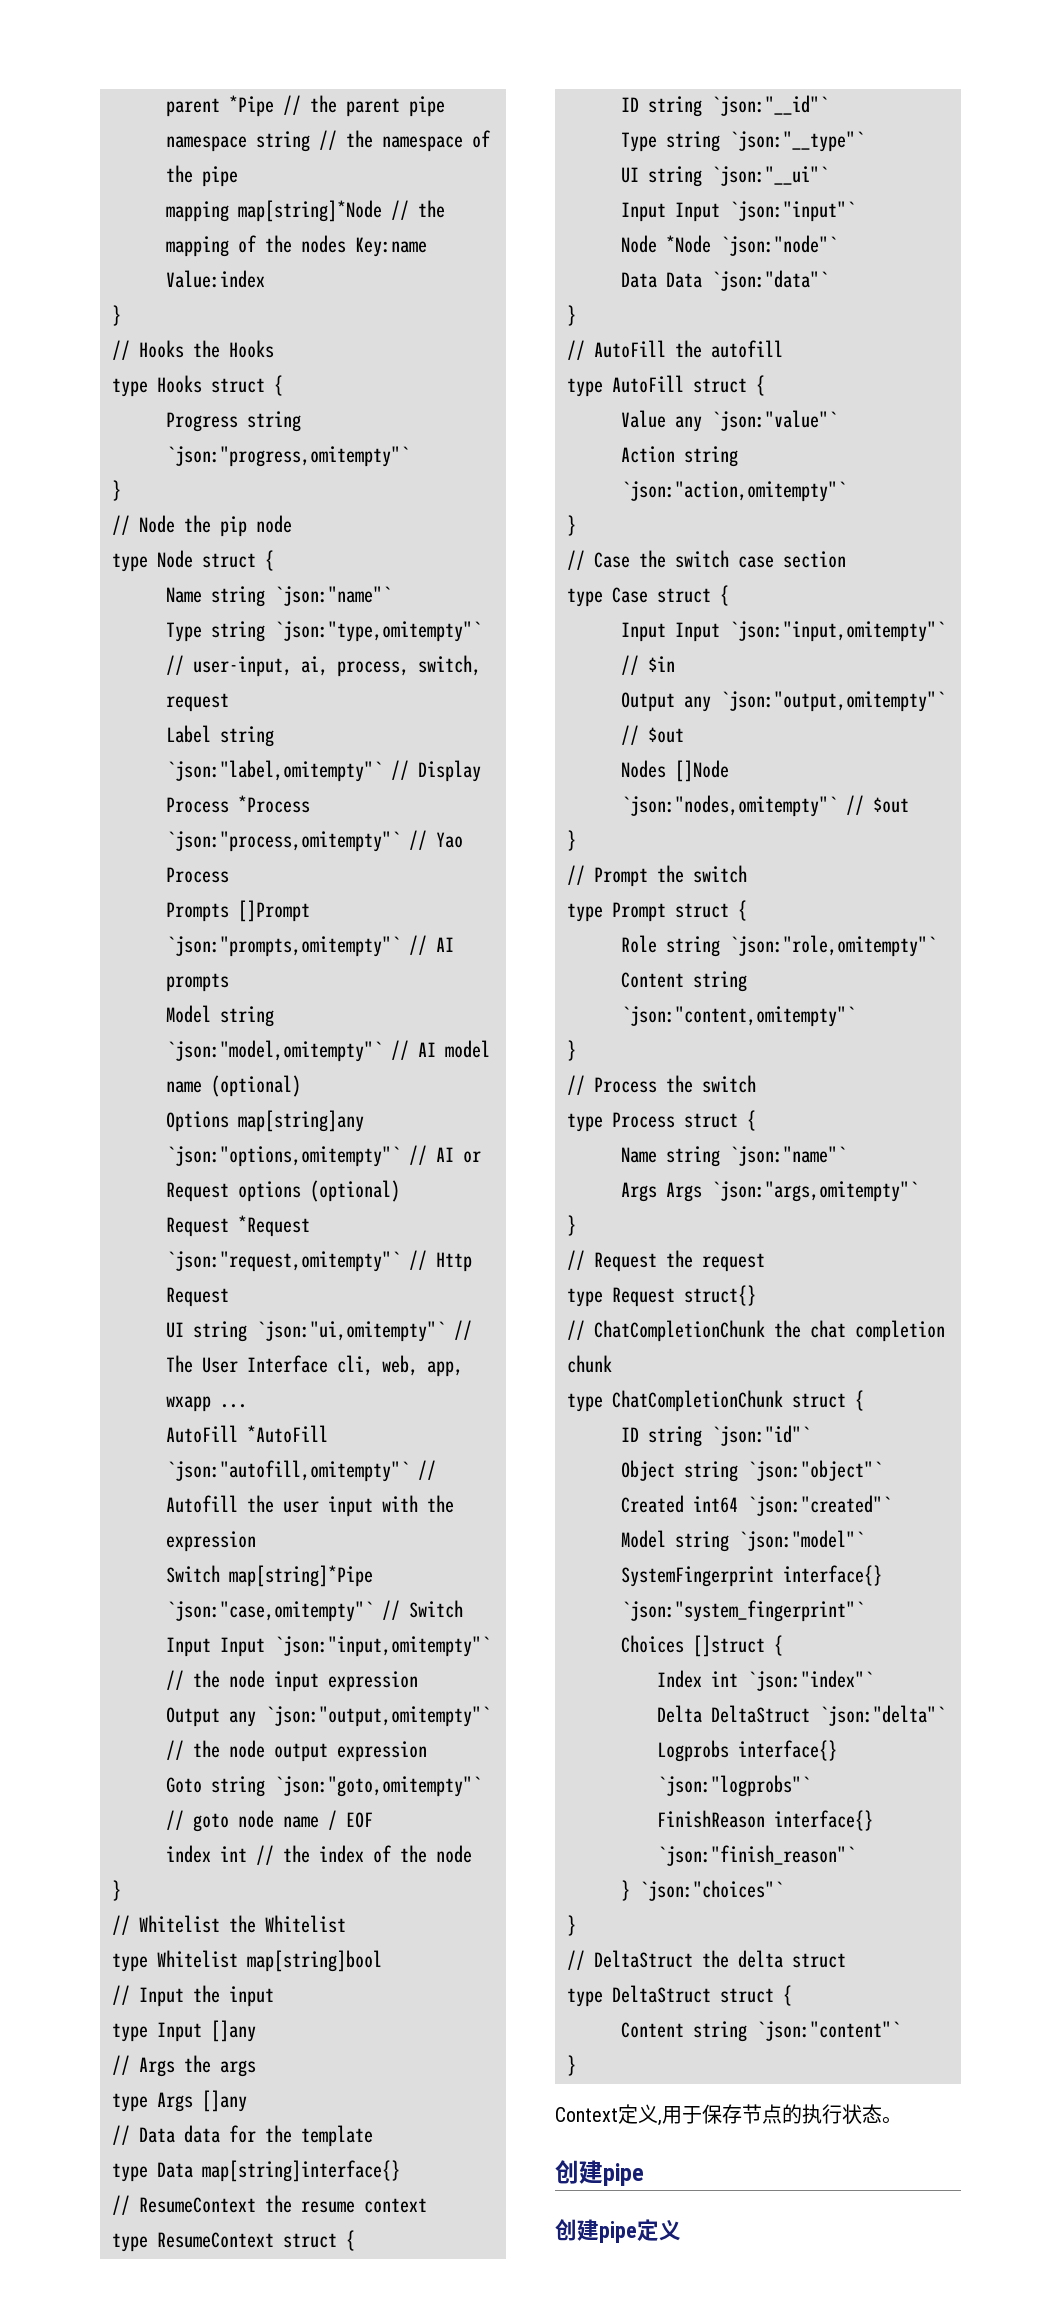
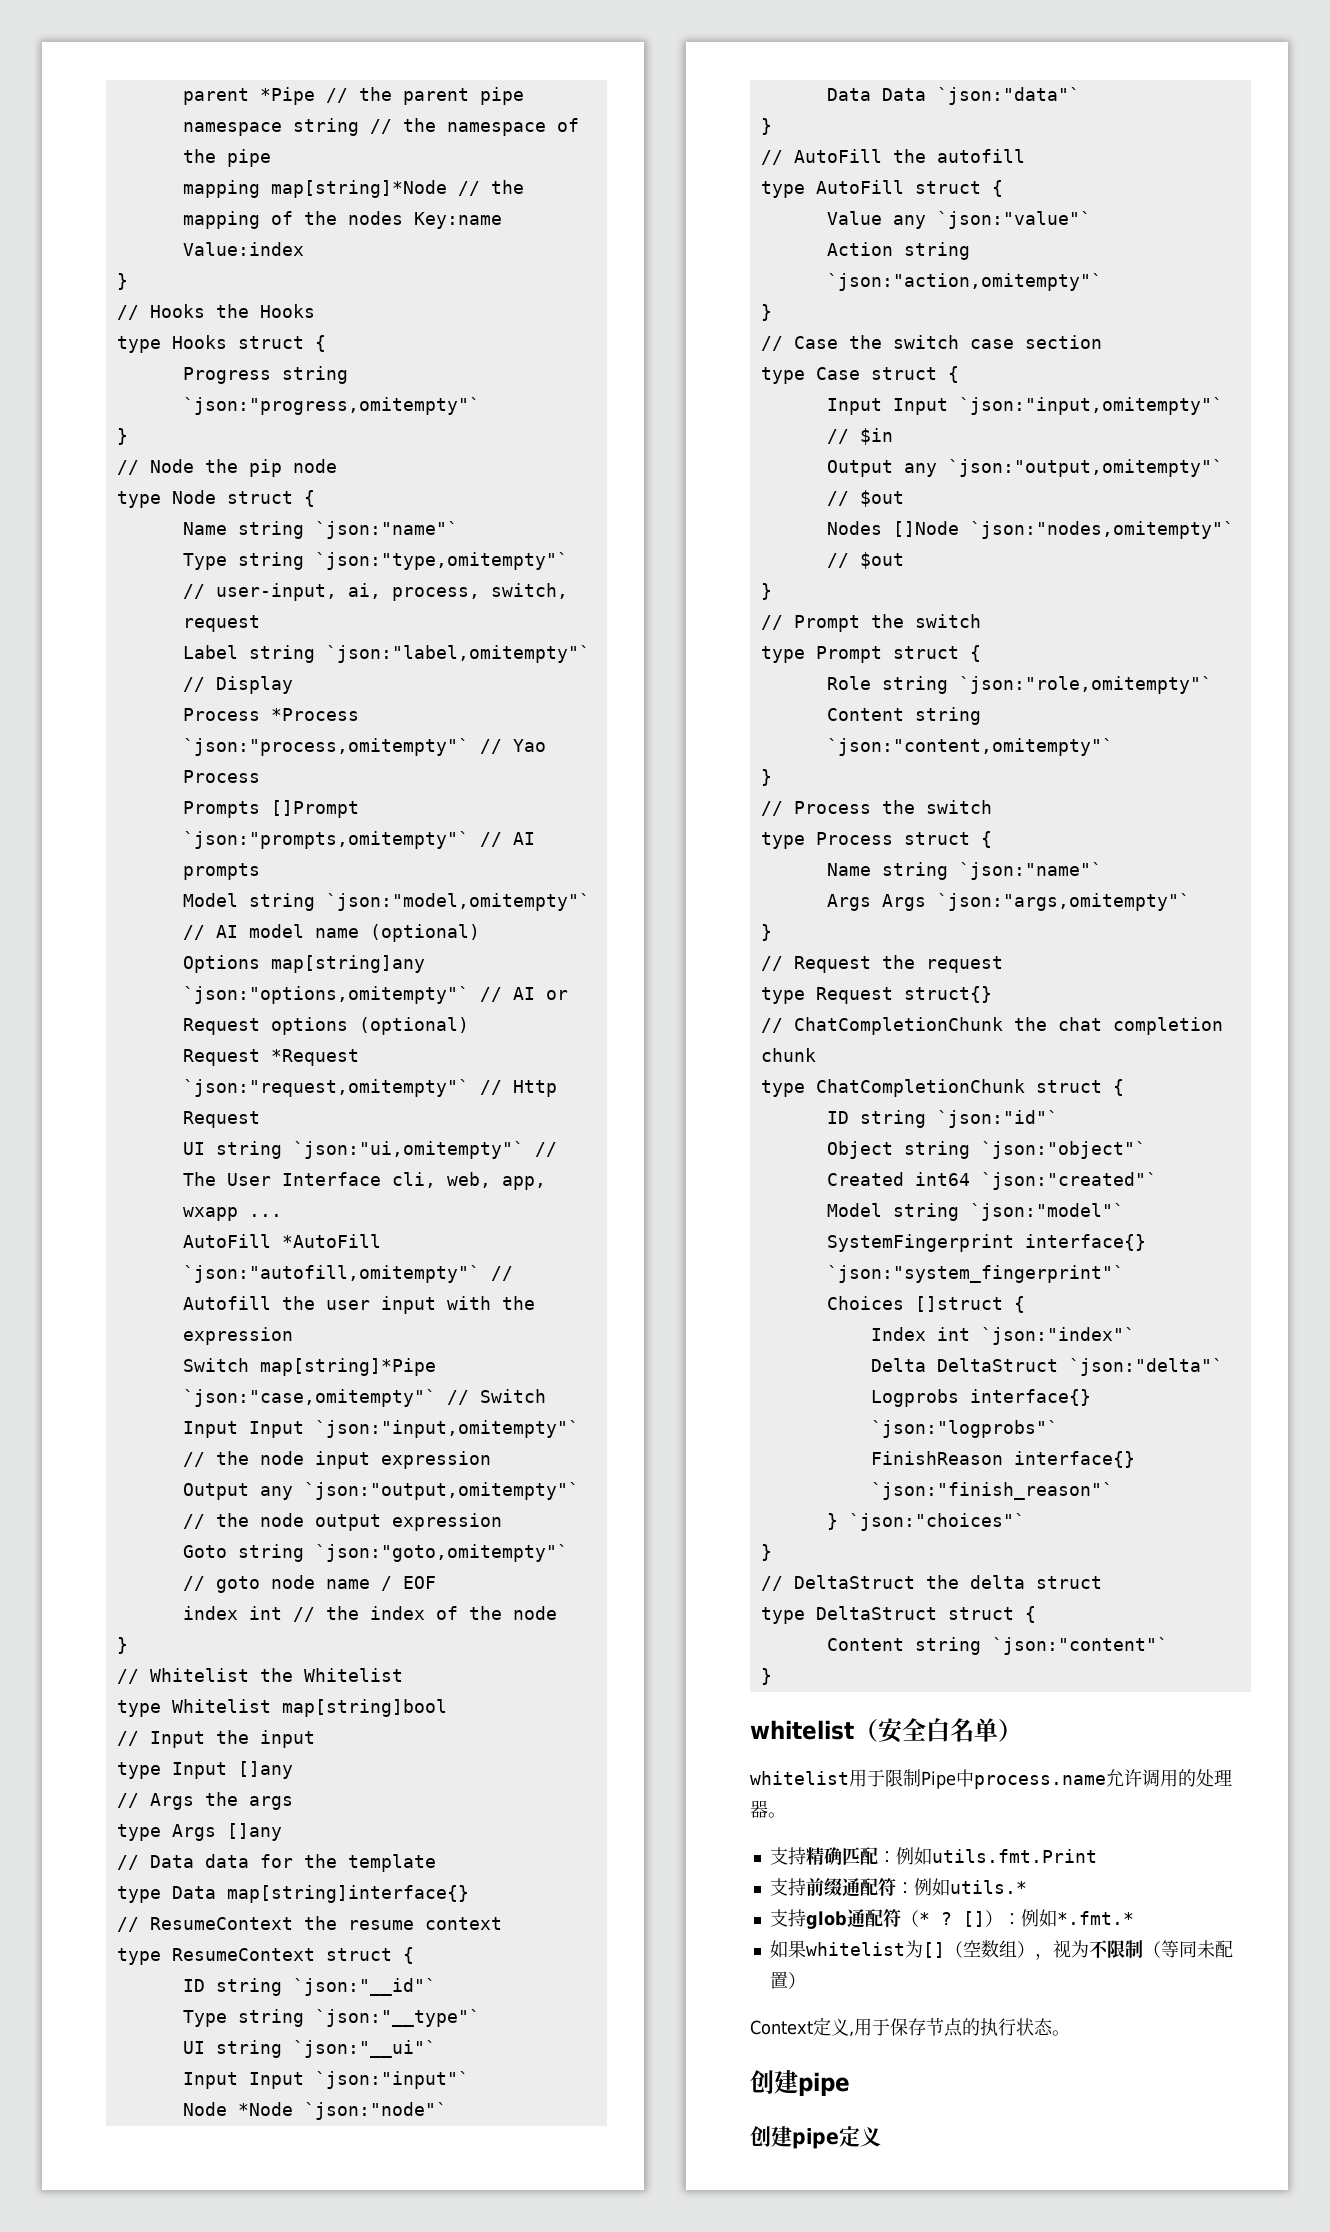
+ whitelist（安全白名单）
+ whitelist用于限制Pipe中process.name允许调用的处理器。
+ 支持精确匹配：例如utils.fmt.Print
+ 支持前缀通配符：例如utils.*
+ 支持glob通配符（* ? []）：例如*.fmt.*
+ 如果whitelist为[]（空数组），视为不限制（等同未配置）

